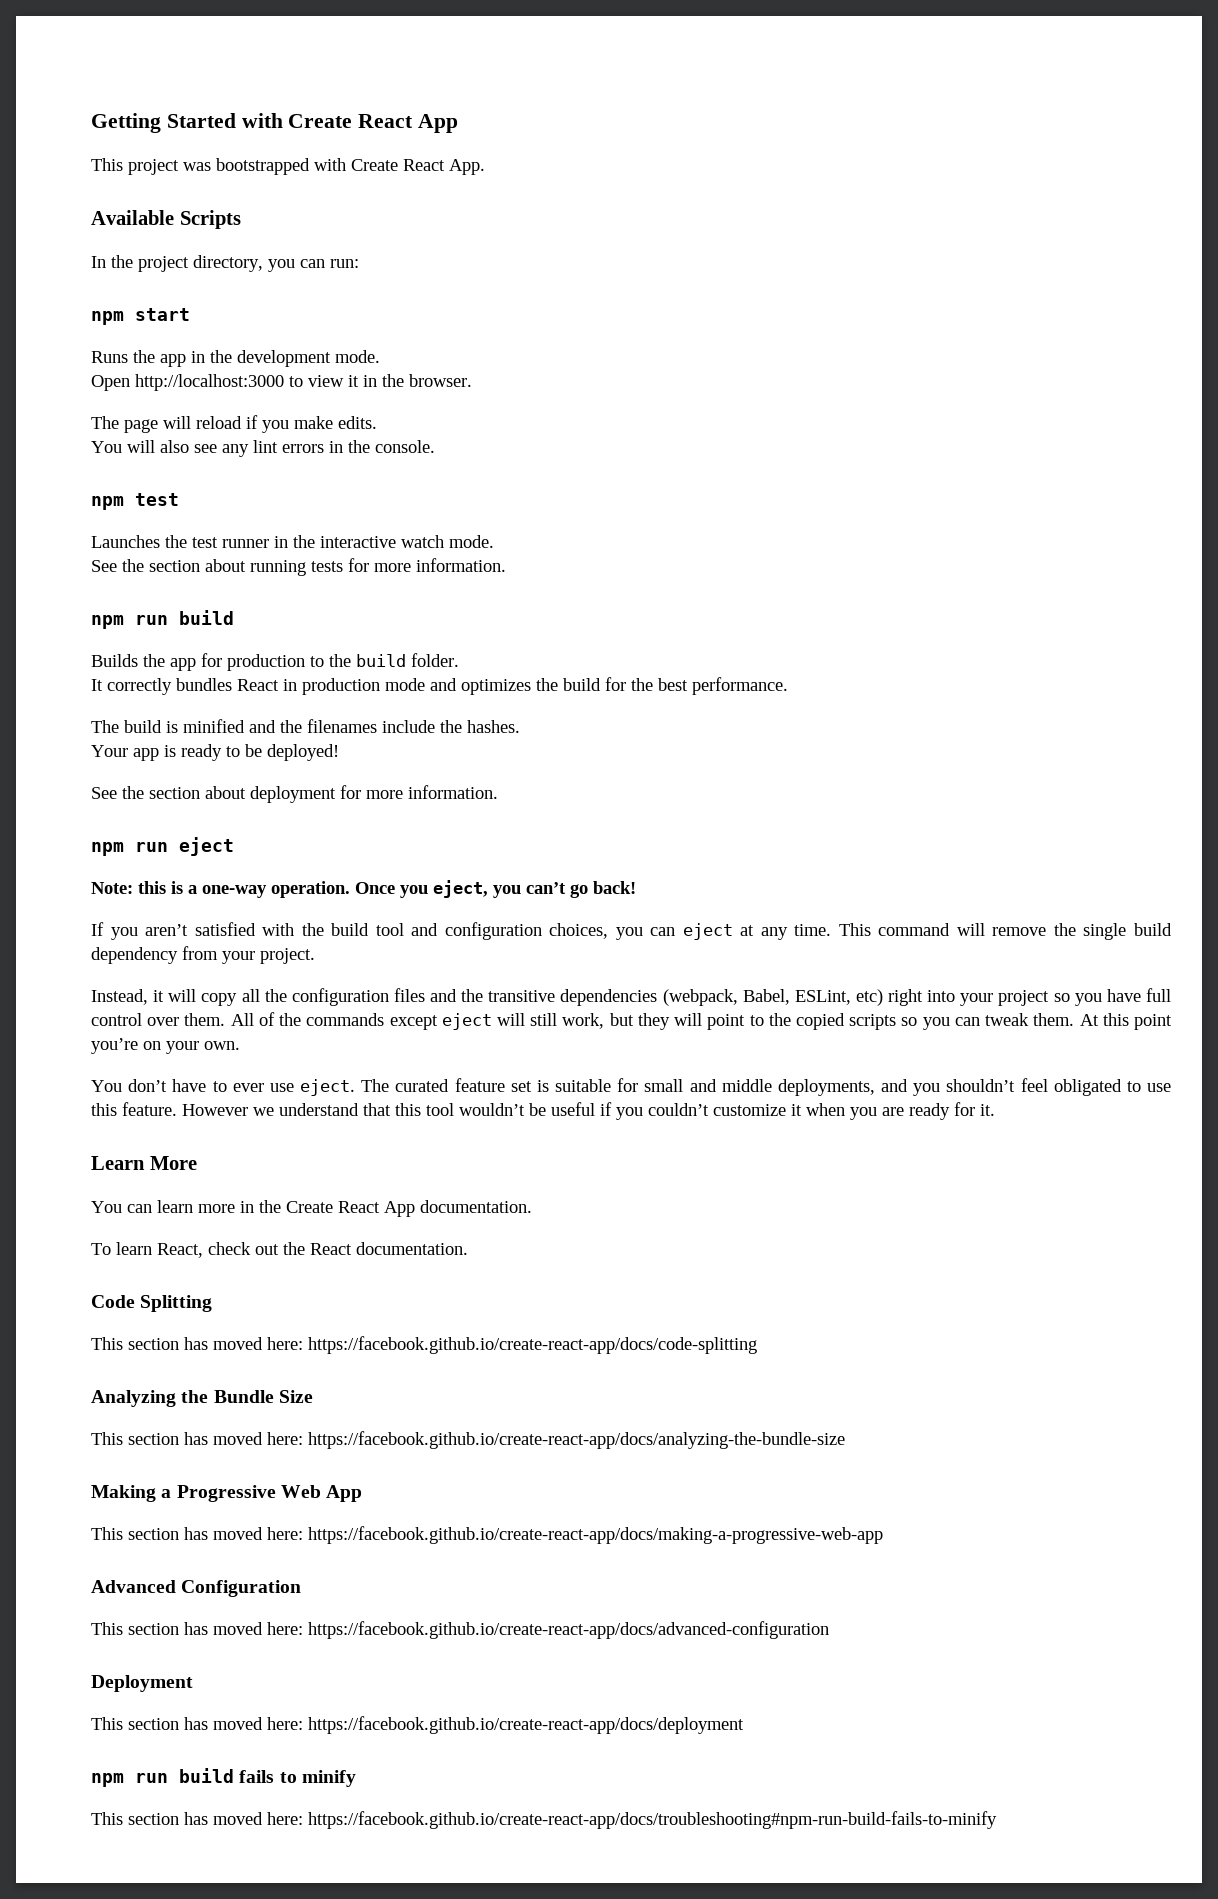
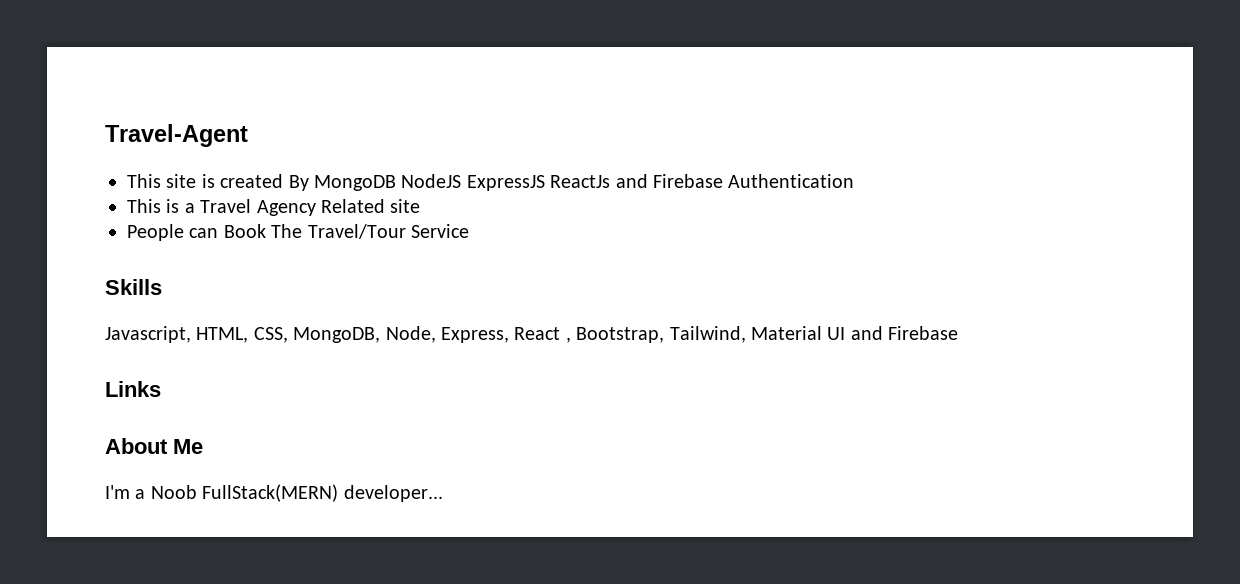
- Getting Started with Create React App
- This project was bootstrapped with Create React App.
- Available Scripts
- In the project directory, you can run:
- npm start
- Runs the app in the development mode.
- Open http://localhost:3000 to view it in the browser.
- The page will reload if you make edits.
- You will also see any lint errors in the console.
- npm test
- Launches the test runner in the interactive watch mode.
- See the section about running tests for more information.
- npm run build
- Builds the app for production to the build folder.
- It correctly bundles React in production mode and optimizes the build for the best performance.
- The build is minified and the filenames include the hashes.
- Your app is ready to be deployed!
- See the section about deployment for more information.
- npm run eject
- Note: this is a one-way operation. Once you eject, you can’t go back!
- If you aren’t satisfied with the build tool and configuration choices, you can eject at any time. This command will remove the single build dependency from your project.
- Instead, it will copy all the configuration files and the transitive dependencies (webpack, Babel, ESLint, etc) right into your project so you have full control over them. All of the commands except eject will still work, but they will point to the copied scripts so you can tweak them. At this point you’re on your own.
- You don’t have to ever use eject. The curated feature set is suitable for small and middle deployments, and you shouldn’t feel obligated to use this feature. However we understand that this tool wouldn’t be useful if you couldn’t customize it when you are ready for it.
- Learn More
- You can learn more in the Create React App documentation.
- To learn React, check out the React documentation.
- Code Splitting
- This section has moved here: https://facebook.github.io/create-react-app/docs/code-splitting
- Analyzing the Bundle Size
- This section has moved here: https://facebook.github.io/create-react-app/docs/analyzing-the-bundle-size
- Making a Progressive Web App
- This section has moved here: https://facebook.github.io/create-react-app/docs/making-a-progressive-web-app
- Advanced Configuration
- This section has moved here: https://facebook.github.io/create-react-app/docs/advanced-configuration
- Deployment
- This section has moved here: https://facebook.github.io/create-react-app/docs/deployment
- npm run build fails to minify
- This section has moved here: https://facebook.github.io/create-react-app/docs/troubleshooting#npm-run-build-fails-to-minify
+ Travel-Agent
+ This site is created By MongoDB NodeJS ExpressJS ReactJs and Firebase Authentication
+ This is a Travel Agency Related site
+ People can Book The Travel/Tour Service
+ Skills
+ Javascript, HTML, CSS, MongoDB, Node, Express, React , Bootstrap, Tailwind, Material UI and Firebase
+ Links
+ About Me
+ I'm a Noob FullStack(MERN) developer...

